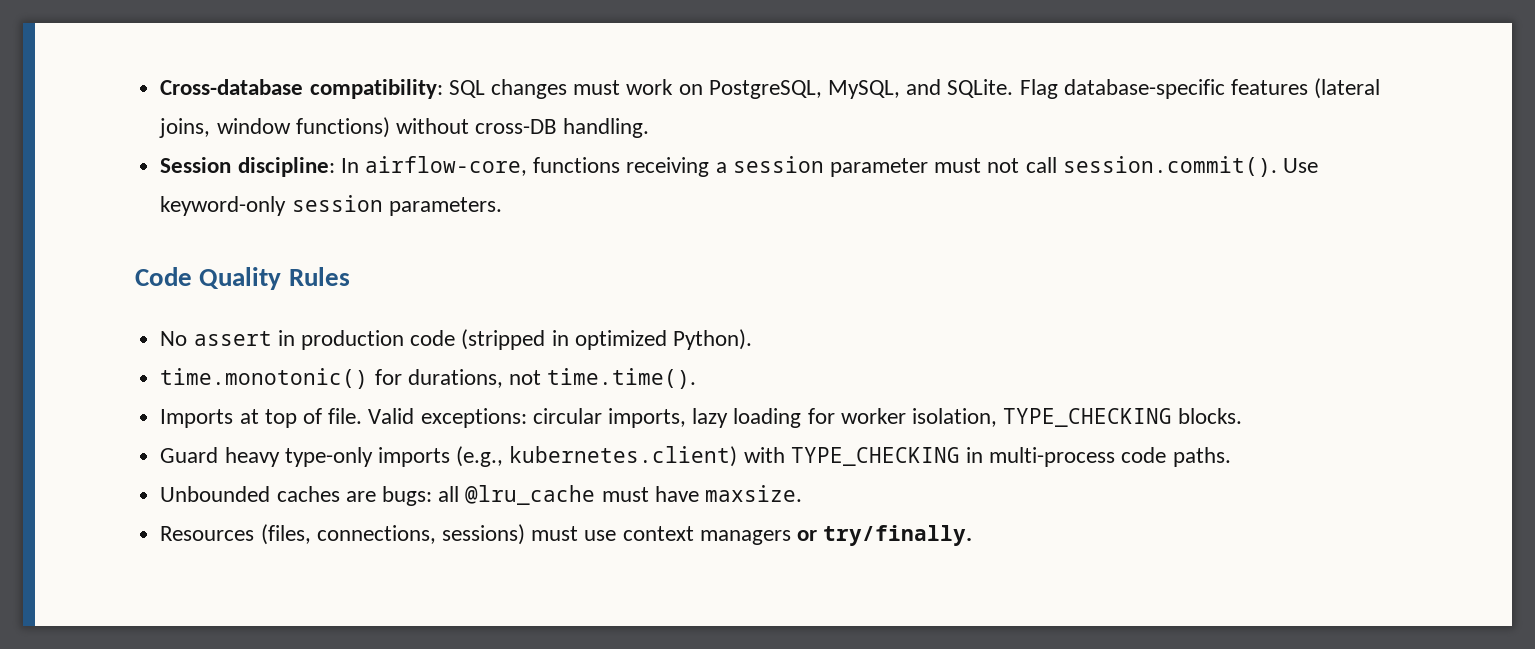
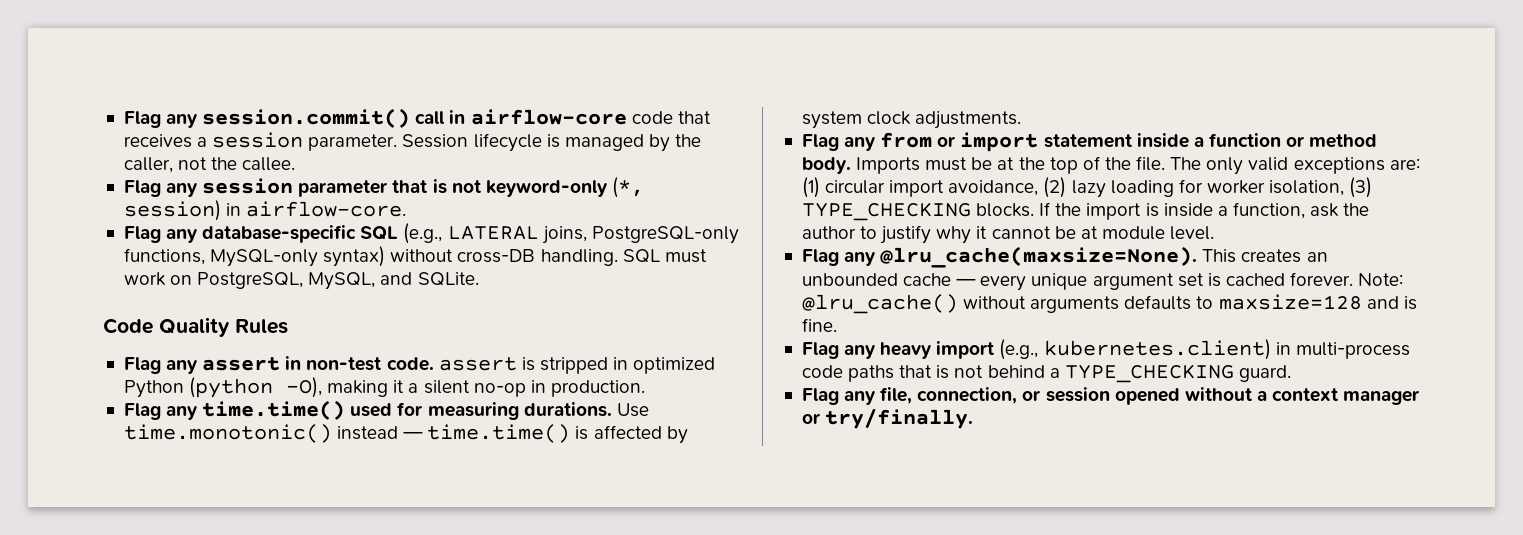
- Cross-database compatibility: SQL changes must work on PostgreSQL, MySQL, and SQLite. Flag database-specific features (lateral joins, window functions) without cross-DB handling.
- Session discipline: In airflow-core, functions receiving a session parameter must not call session.commit(). Use keyword-only session parameters.
+ Flag any session.commit() call in airflow-core code that receives a session parameter. Session lifecycle is managed by the caller, not the callee.
+ Flag any session parameter that is not keyword-only (*, session) in airflow-core.
+ Flag any database-specific SQL (e.g., LATERAL joins, PostgreSQL-only functions, MySQL-only syntax) without cross-DB handling. SQL must work on PostgreSQL, MySQL, and SQLite.
  Code Quality Rules
- No assert in production code (stripped in optimized Python).
- time.monotonic() for durations, not time.time().
- Imports at top of file. Valid exceptions: circular imports, lazy loading for worker isolation, TYPE_CHECKING blocks.
- Guard heavy type-only imports (e.g., kubernetes.client) with TYPE_CHECKING in multi-process code paths.
- Unbounded caches are bugs: all @lru_cache must have maxsize.
- Resources (files, connections, sessions) must use context managers or try/finally.
+ Flag any assert in non-test code. assert is stripped in optimized Python (python -O), making it a silent no-op in production.
+ Flag any time.time() used for measuring durations. Use time.monotonic() instead — time.time() is affected by system clock adjustments.
+ Flag any from or import statement inside a function or method body. Imports must be at the top of the file. The only valid exceptions are: (1) circular import avoidance, (2) lazy loading for worker isolation, (3) TYPE_CHECKING blocks. If the import is inside a function, ask the author to justify why it cannot be at module level.
+ Flag any @lru_cache(maxsize=None). This creates an unbounded cache — every unique argument set is cached forever. Note: @lru_cache() without arguments defaults to maxsize=128 and is fine.
+ Flag any heavy import (e.g., kubernetes.client) in multi-process code paths that is not behind a TYPE_CHECKING guard.
+ Flag any file, connection, or session opened without a context manager or try/finally.

